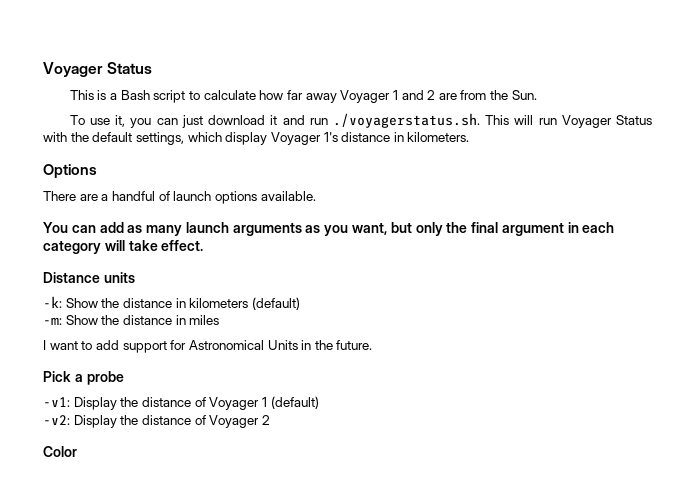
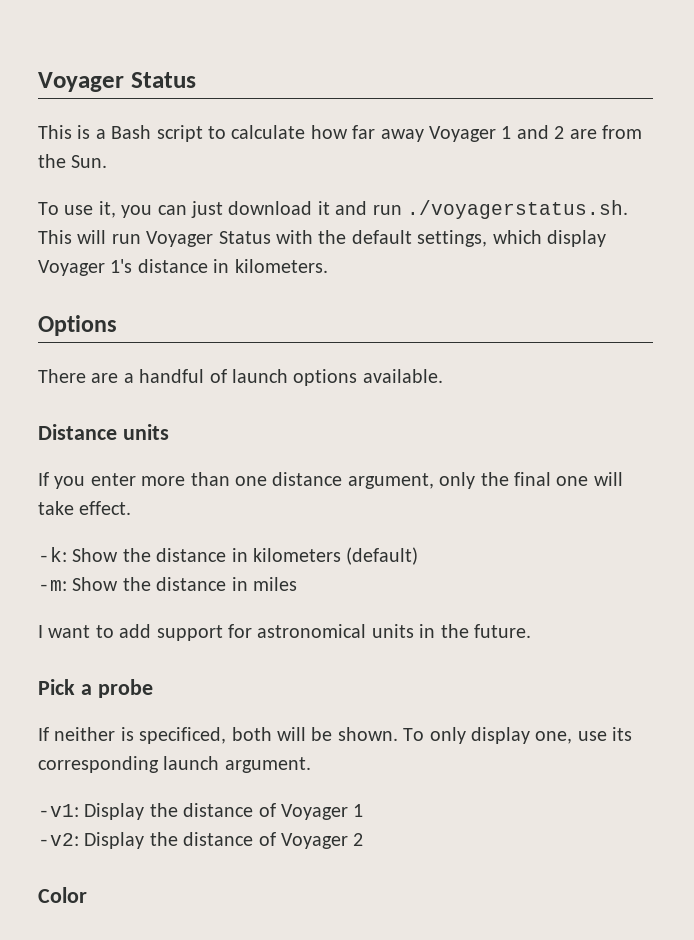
- You can add as many launch arguments as you want, but only the final argument in each category will take effect.
+ Distance units
+ If you enter more than one distance argument, only the final one will take effect.
- Distance units
- I want to add support for Astronomical Units in the future.
+ I want to add support for astronomical units in the future.
+ If neither is specificed, both will be shown. To only display one, use its corresponding launch argument.
- -v1: Display the distance of Voyager 1 (default)
+ -v1: Display the distance of Voyager 1

